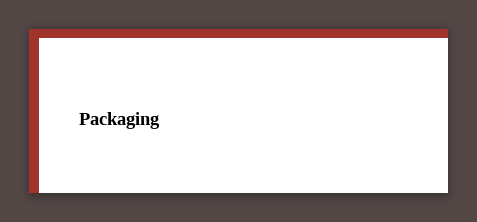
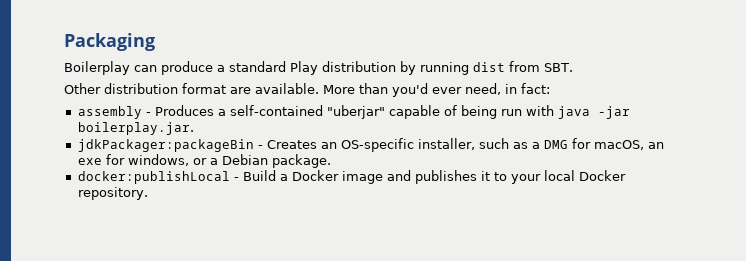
+ Boilerplay can produce a standard Play distribution by running dist from SBT.
+ Other distribution format are available. More than you'd ever need, in fact:
+ assembly - Produces a self-contained "uberjar" capable of being run with java -jar boilerplay.jar.
+ jdkPackager:packageBin - Creates an OS-specific installer, such as a DMG for macOS, an exe for windows, or a Debian package.
+ docker:publishLocal - Build a Docker image and publishes it to your local Docker repository.

